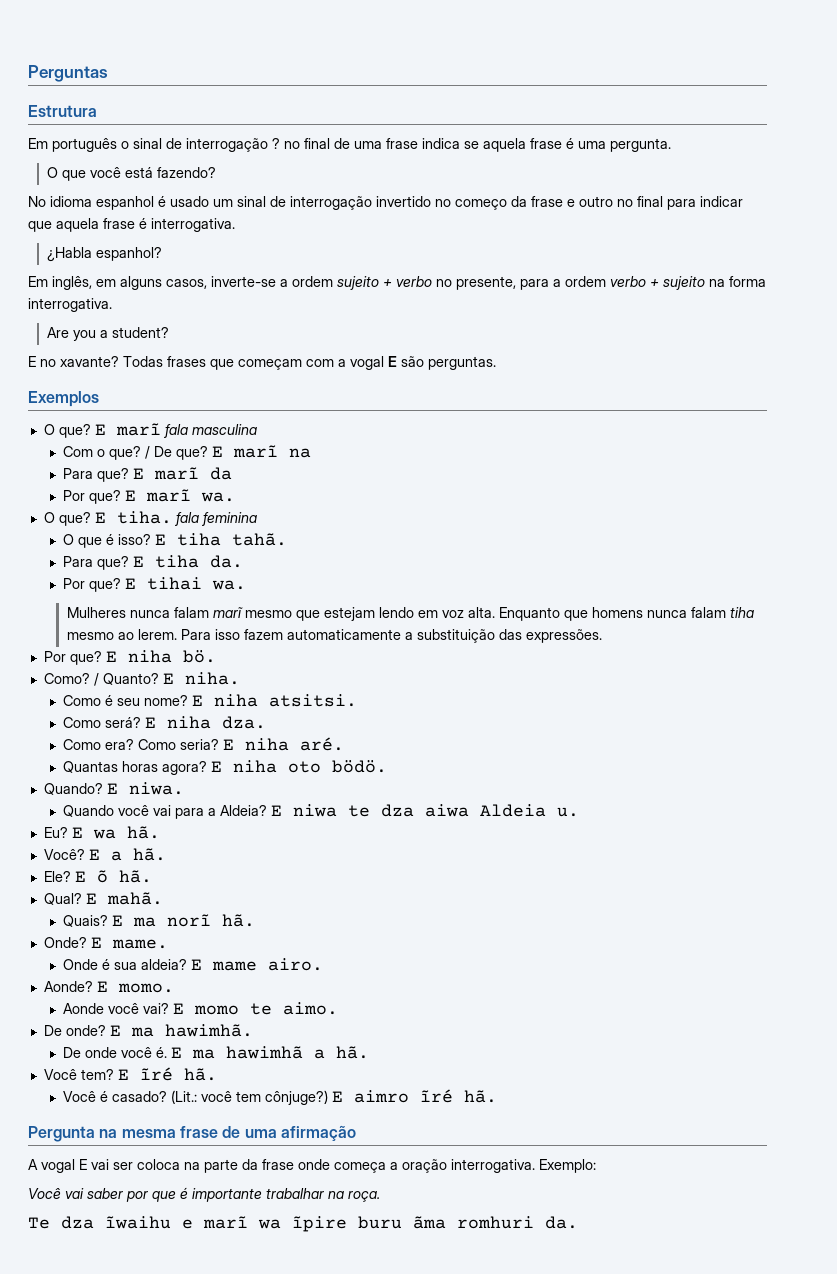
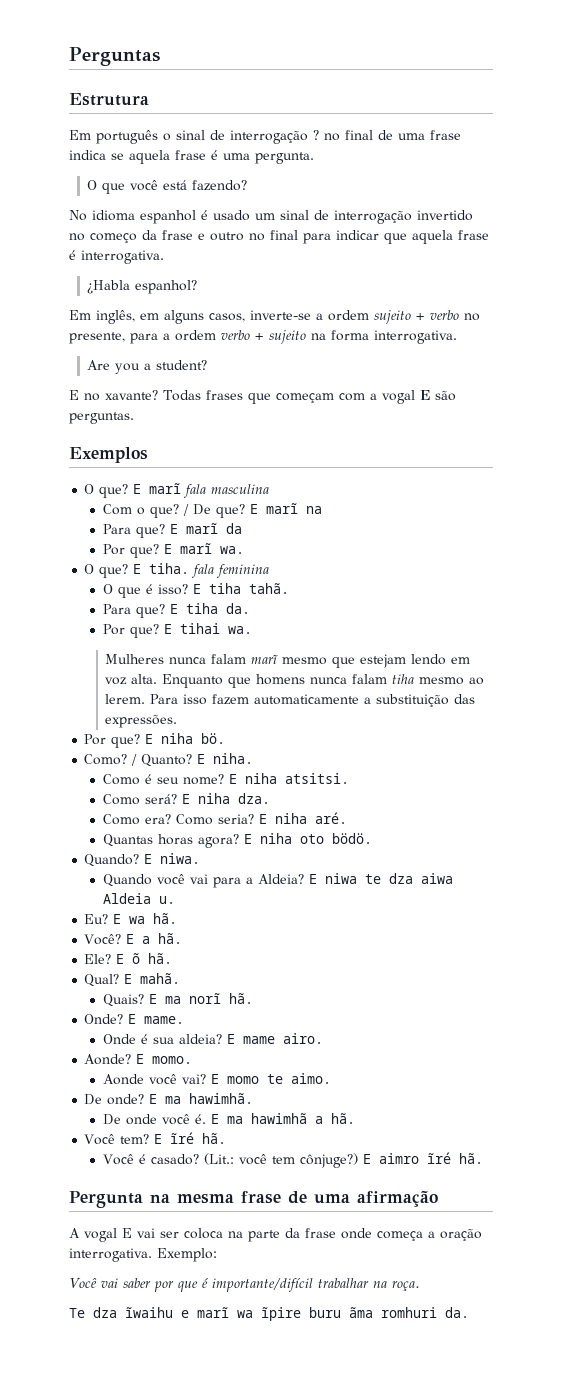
- Você vai saber por que é importante trabalhar na roça.
+ Você vai saber por que é importante/difícil trabalhar na roça.

